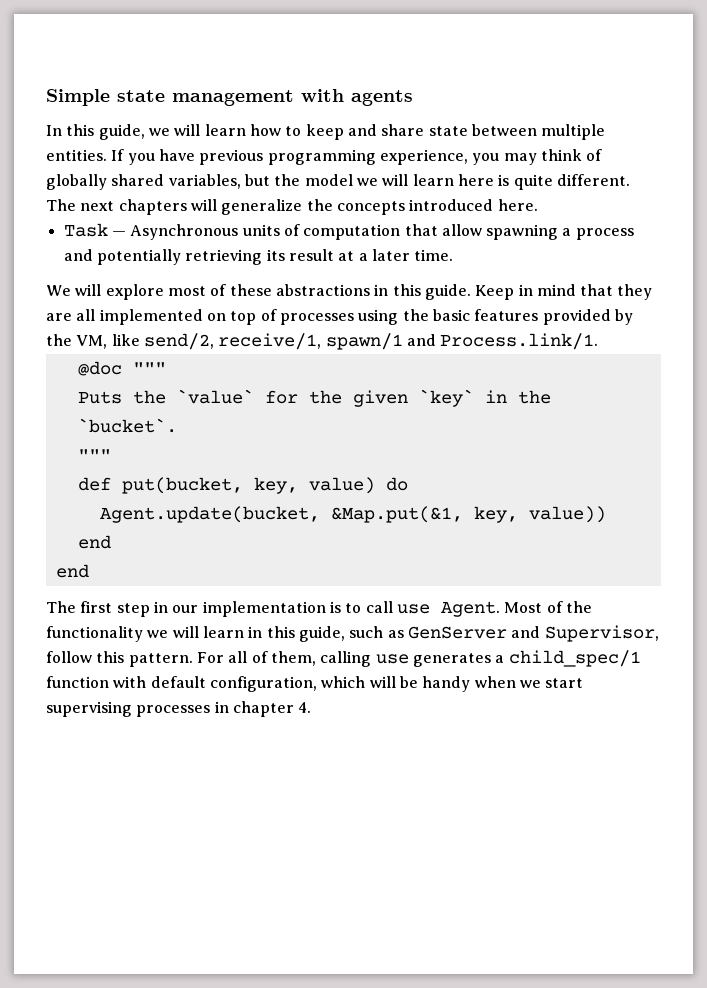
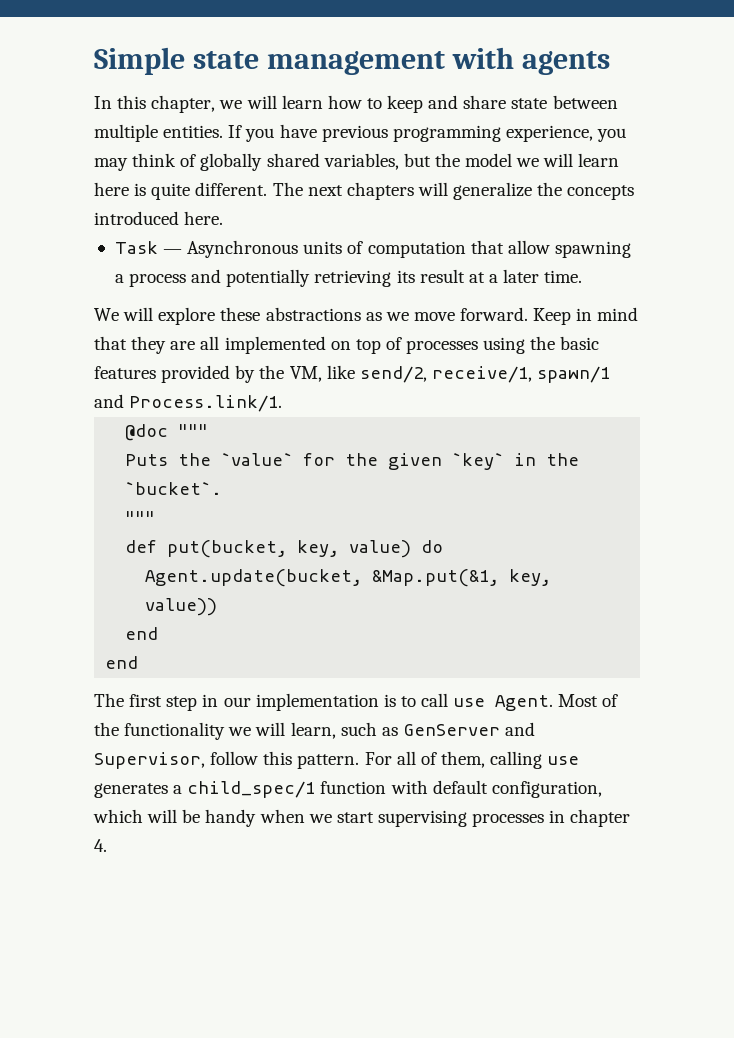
- In this guide, we will learn how to keep and share state between multiple entities.
+ In this chapter, we will learn how to keep and share state between multiple entities.
- We will explore most of these abstractions in this guide.
+ We will explore these abstractions as we move forward.
- Most of the functionality we will learn in this guide, such as GenServer and Supervisor, follow this pattern.
+ Most of the functionality we will learn, such as GenServer and Supervisor, follow this pattern.

